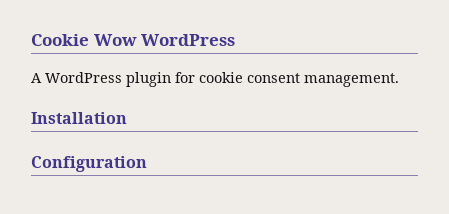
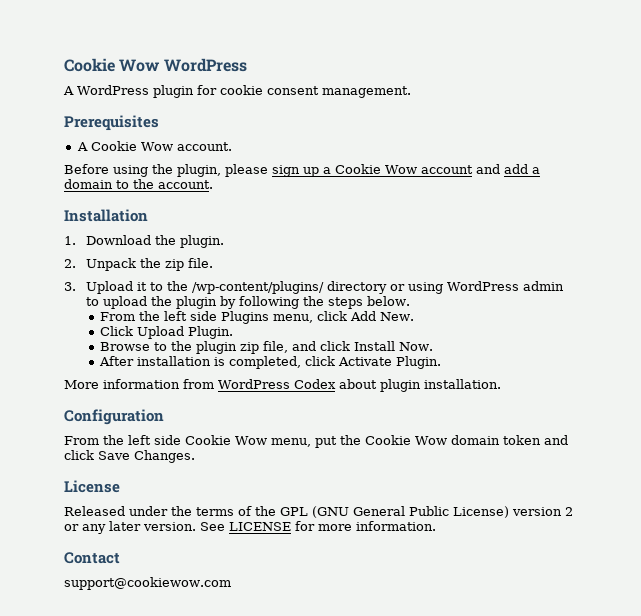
+ Prerequisites
+ A Cookie Wow account.
+ Before using the plugin, please sign up a Cookie Wow account and add a domain to the account.
  Installation
+ 1. Download the plugin.
+ 2. Unpack the zip file.
+ 3. Upload it to the /wp-content/plugins/ directory or using WordPress admin to upload the plugin by following the steps below.
+ From the left side Plugins menu, click Add New.
+ Click Upload Plugin.
+ Browse to the plugin zip file, and click Install Now.
+ After installation is completed, click Activate Plugin.
+ More information from WordPress Codex about plugin installation.
  Configuration
+ From the left side Cookie Wow menu, put the Cookie Wow domain token and click Save Changes.
+ License
+ Released under the terms of the GPL (GNU General Public License) version 2 or any later version. See LICENSE for more information.
+ Contact
+ support@cookiewow.com

